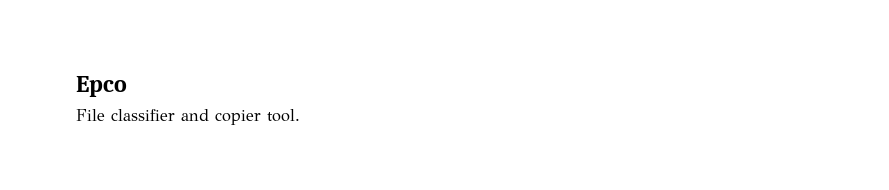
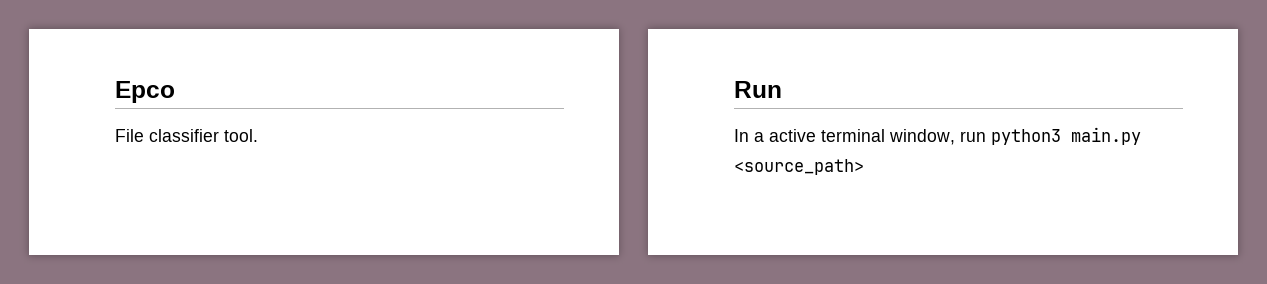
- File classifier and copier tool.
+ File classifier tool.
+ Run
+ In a active terminal window, run python3 main.py <source_path>

